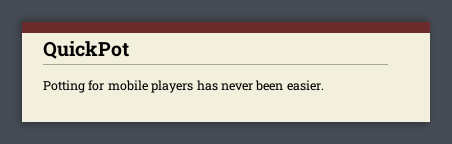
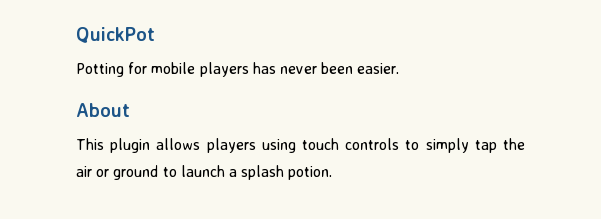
+ About
+ This plugin allows players using touch controls to simply tap the air or ground to launch a splash potion.

